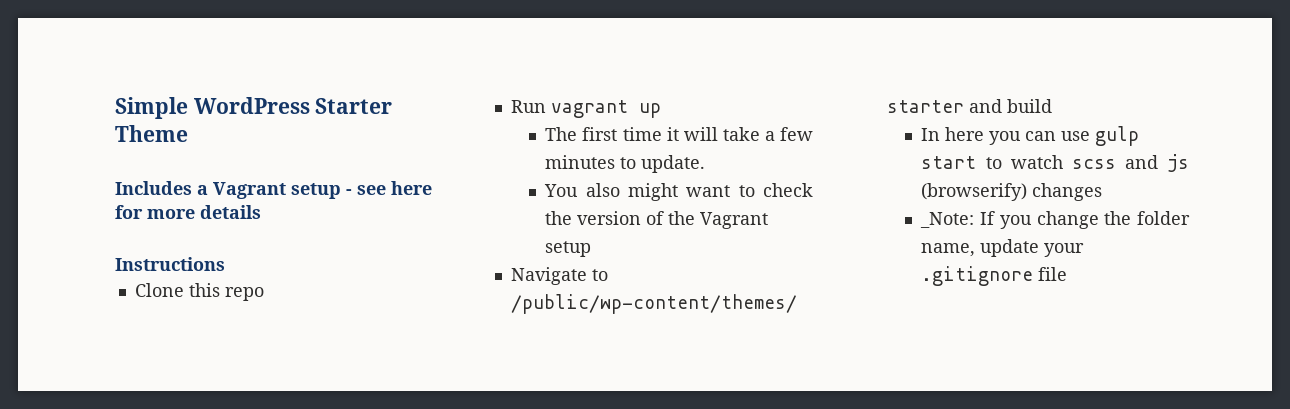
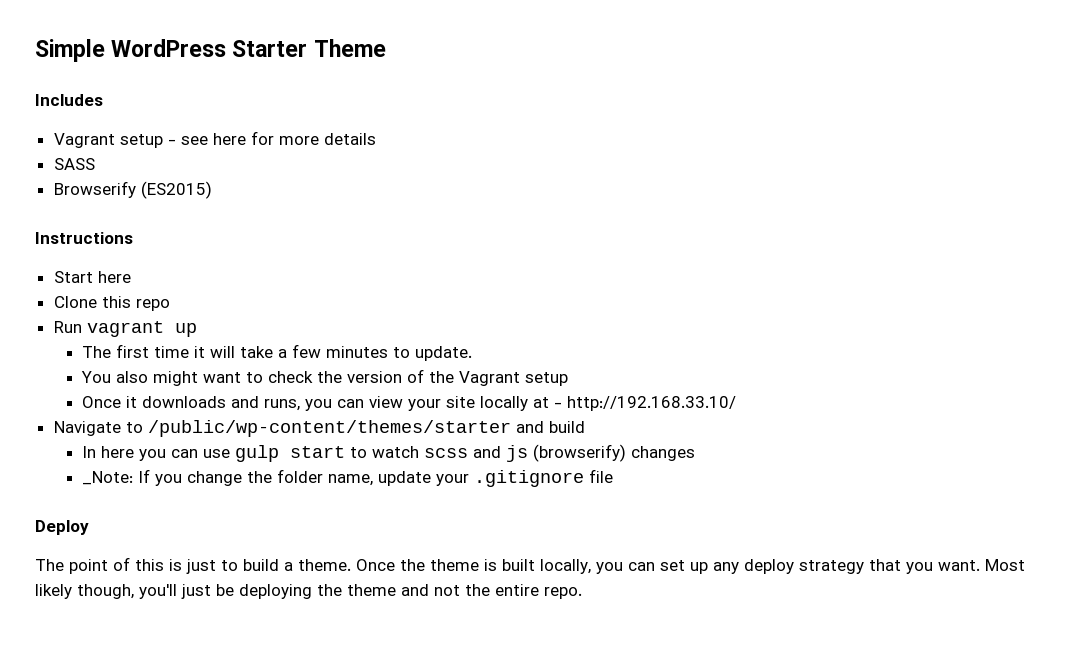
- Includes a Vagrant setup - see here for more details
+ Includes
+ Vagrant setup - see here for more details
+ SASS
+ Browserify (ES2015)
+ Start here
+ Once it downloads and runs, you can view your site locally at - http://192.168.33.10/
+ Deploy
+ The point of this is just to build a theme. Once the theme is built locally, you can set up any deploy strategy that you want. Most likely though, you'll just be deploying the theme and not the entire repo.

